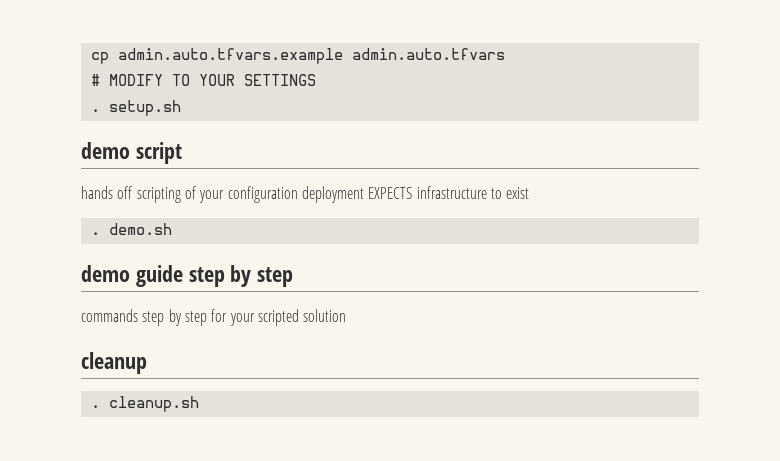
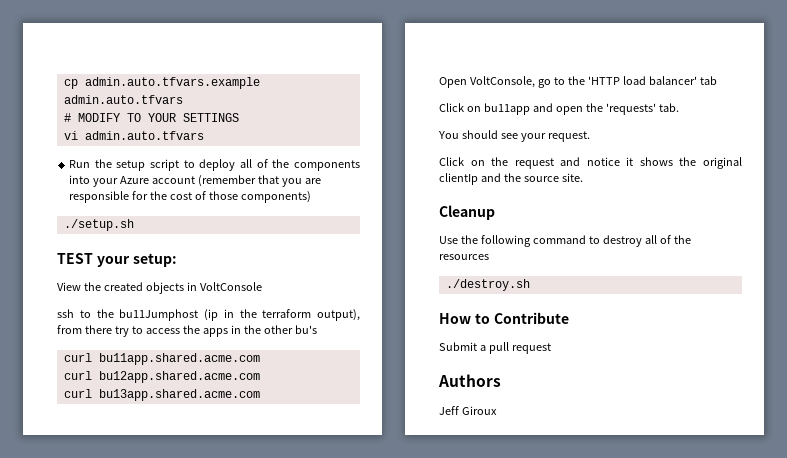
- . setup.sh
- demo script
- hands off scripting of your configuration deployment EXPECTS infrastructure to exist
- . demo.sh
- demo guide step by step
- commands step by step for your scripted solution
- cleanup
- . cleanup.sh
+ vi admin.auto.tfvars
+ Run the setup script to deploy all of the components into your Azure account (remember that you are responsible for the cost of those components)
+ ./setup.sh
+ TEST your setup:
+ View the created objects in VoltConsole
+ ssh to the bu11Jumphost (ip in the terraform output), from there try to access the apps in the other bu's
+ curl bu11app.shared.acme.com
+ curl bu12app.shared.acme.com
+ curl bu13app.shared.acme.com
+ Open VoltConsole, go to the 'HTTP load balancer' tab
+ Click on bu11app and open the 'requests' tab.
+ You should see your request.
+ Click on the request and notice it shows the original clientIp and the source site.
+ Cleanup
+ Use the following command to destroy all of the resources
+ ./destroy.sh
+ How to Contribute
+ Submit a pull request
+ Authors
+ Jeff Giroux

